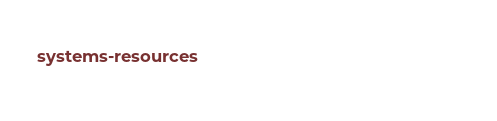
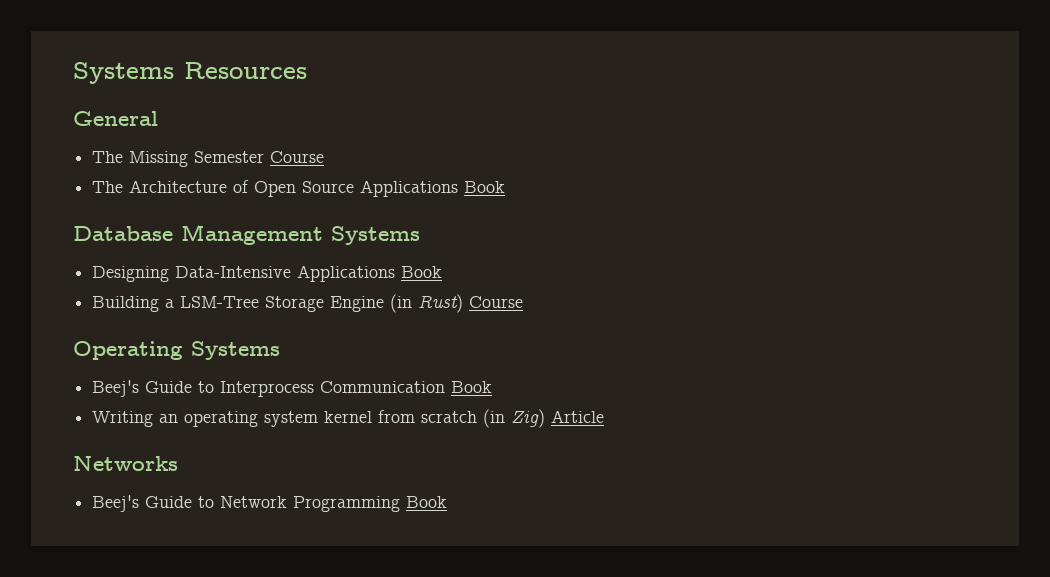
- systems-resources
+ Systems Resources
+ General
+ The Missing Semester Course
+ The Architecture of Open Source Applications Book
+ Database Management Systems
+ Designing Data-Intensive Applications Book
+ Building a LSM-Tree Storage Engine (in Rust) Course
+ Operating Systems
+ Beej's Guide to Interprocess Communication Book
+ Writing an operating system kernel from scratch (in Zig) Article
+ Networks
+ Beej's Guide to Network Programming Book

